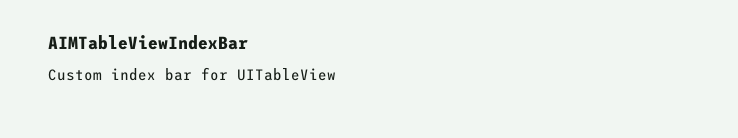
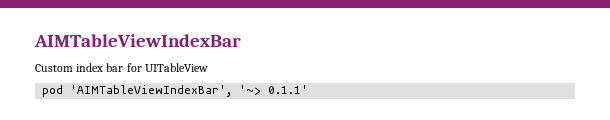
+ pod 'AIMTableViewIndexBar', '~> 0.1.1'

